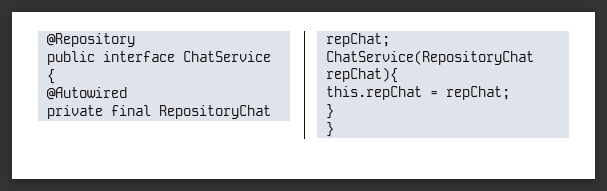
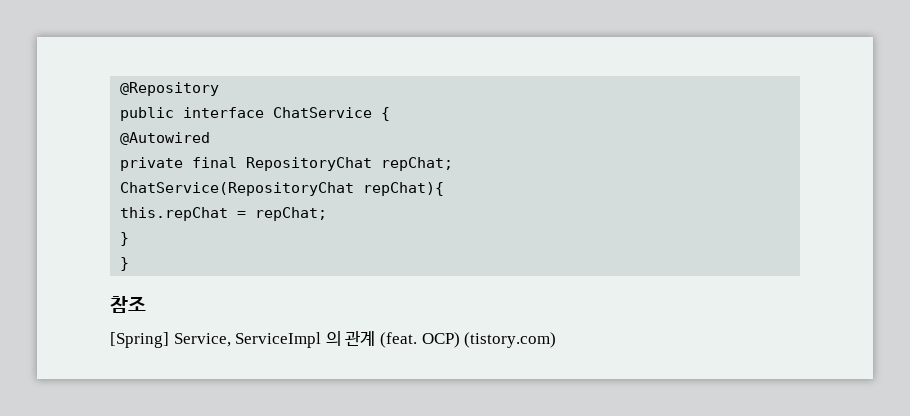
+ 참조
+ [Spring] Service, ServiceImpl 의 관계 (feat. OCP) (tistory.com)

